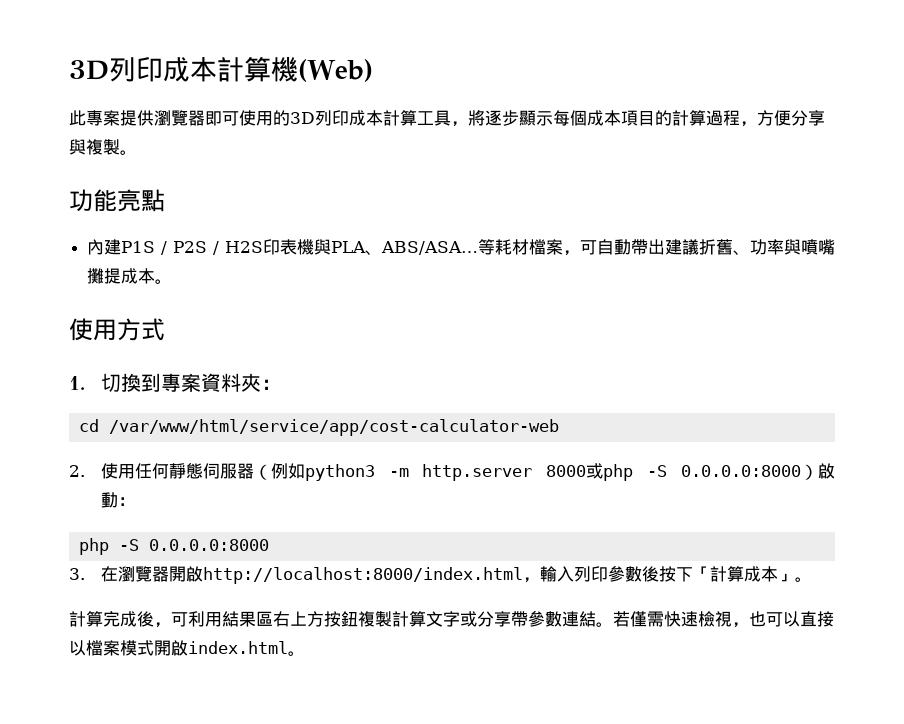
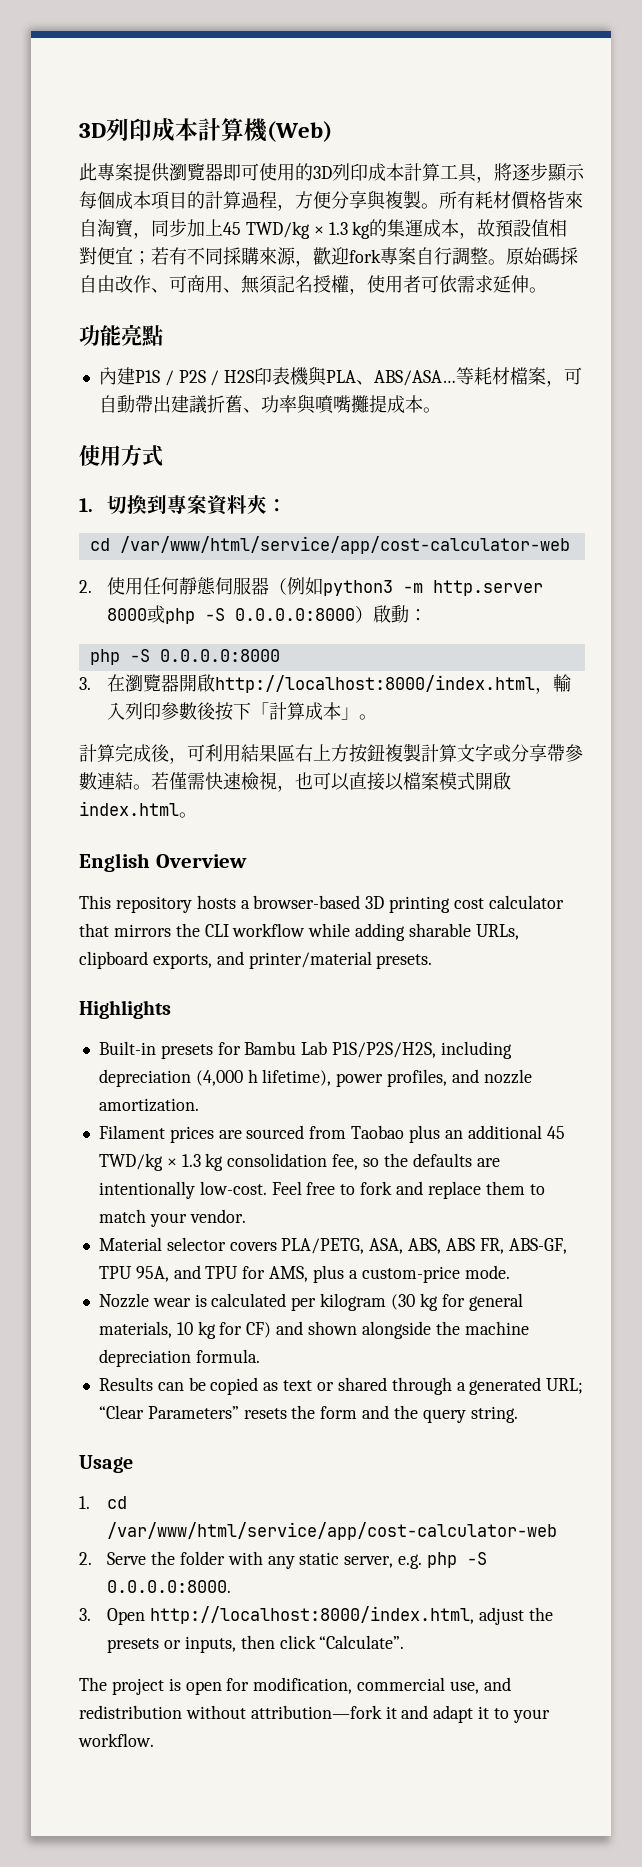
+ 所有耗材價格皆來自淘寶，同步加上45 TWD/kg × 1.3 kg的集運成本，故預設值相對便宜；若有不同採購來源，歡迎fork專案自行調整。原始碼採自由改作、可商用、無須記名授權，使用者可依需求延伸。
+ English Overview
+ This repository hosts a browser-based 3D printing cost calculator that mirrors the CLI workflow while adding sharable URLs, clipboard exports, and printer/material presets.
+ Highlights
+ Built-in presets for Bambu Lab P1S/P2S/H2S, including depreciation (4,000 h lifetime), power profiles, and nozzle amortization.
+ Filament prices are sourced from Taobao plus an additional 45 TWD/kg × 1.3 kg consolidation fee, so the defaults are intentionally low-cost. Feel free to fork and replace them to match your vendor.
+ Material selector covers PLA/PETG, ASA, ABS, ABS FR, ABS-GF, TPU 95A, and TPU for AMS, plus a custom-price mode.
+ Nozzle wear is calculated per kilogram (30 kg for general materials, 10 kg for CF) and shown alongside the machine depreciation formula.
+ Results can be copied as text or shared through a generated URL; “Clear Parameters” resets the form and the query string.
+ Usage
+ 1. cd /var/www/html/service/app/cost-calculator-web
+ 2. Serve the folder with any static server, e.g. php -S 0.0.0.0:8000.
+ 3. Open http://localhost:8000/index.html, adjust the presets or inputs, then click “Calculate”.
+ The project is open for modification, commercial use, and redistribution without attribution—fork it and adapt it to your workflow.

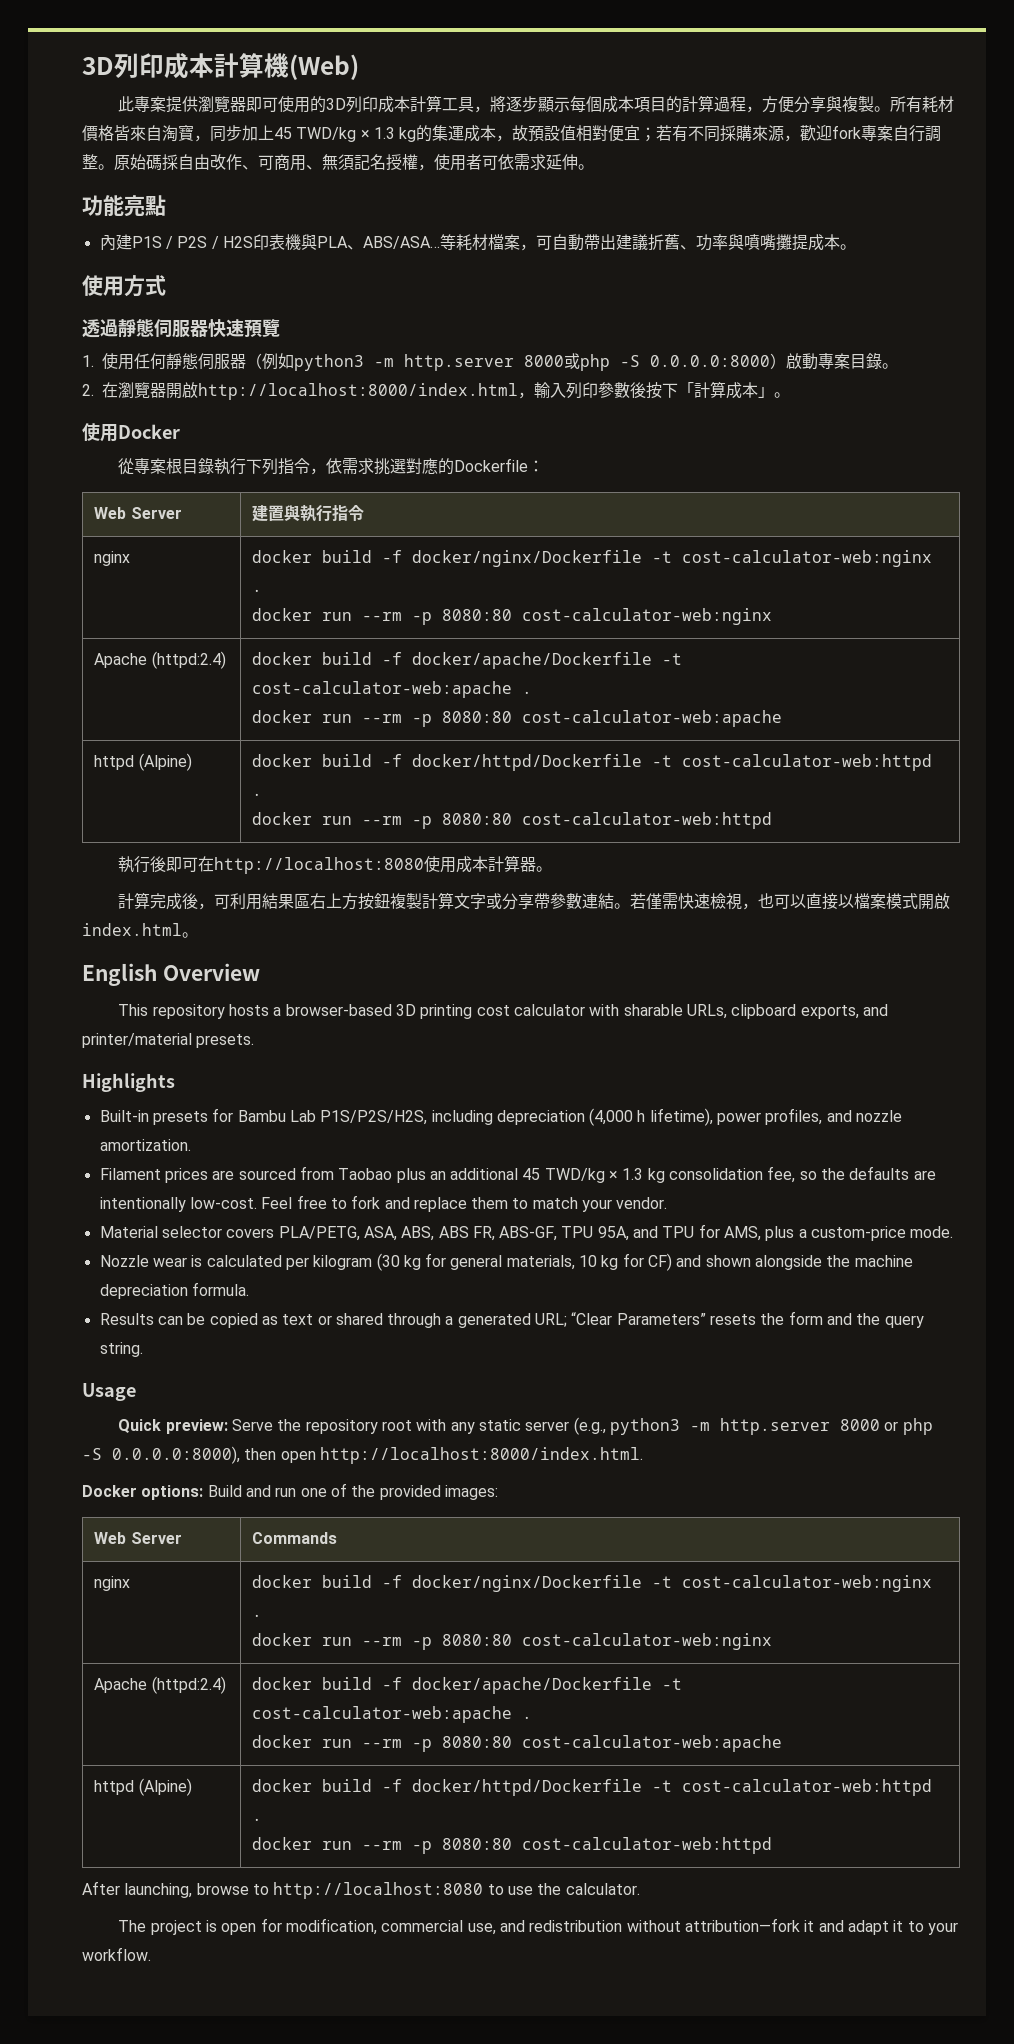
- 1.切換到專案資料夾：
- cd /var/www/html/service/app/cost-calculator-web
- 2.使用任何靜態伺服器（例如python3 -m http.server 8000或php -S 0.0.0.0:8000）啟動：
- php -S 0.0.0.0:8000
- 3.在瀏覽器開啟http://localhost:8000/index.html，輸入列印參數後按下「計算成本」。
+ 透過靜態伺服器快速預覽
+ 1.使用任何靜態伺服器（例如python3 -m http.server 8000或php -S 0.0.0.0:8000）啟動專案目錄。
+ 2.在瀏覽器開啟http://localhost:8000/index.html，輸入列印參數後按下「計算成本」。
+ 使用Docker
+ 從專案根目錄執行下列指令，依需求挑選對應的Dockerfile：
+ Web Server | 建置與執行指令
+ nginx | docker build -f docker/nginx/Dockerfile -t cost-calculator-web:nginx .
+ docker run --rm -p 8080:80 cost-calculator-web:nginx
+ Apache (httpd:2.4) | docker build -f docker/apache/Dockerfile -t cost-calculator-web:apache .
+ docker run --rm -p 8080:80 cost-calculator-web:apache
+ httpd (Alpine) | docker build -f docker/httpd/Dockerfile -t cost-calculator-web:httpd .
+ docker run --rm -p 8080:80 cost-calculator-web:httpd
+ 執行後即可在http://localhost:8080使用成本計算器。
- This repository hosts a browser-based 3D printing cost calculator that mirrors the CLI workflow while adding sharable URLs, clipboard exports, and printer/material presets.
+ This repository hosts a browser-based 3D printing cost calculator with sharable URLs, clipboard exports, and printer/material presets.
- 1. cd /var/www/html/service/app/cost-calculator-web
- 2. Serve the folder with any static server, e.g. php -S 0.0.0.0:8000.
- 3. Open http://localhost:8000/index.html, adjust the presets or inputs, then click “Calculate”.
+ Quick preview: Serve the repository root with any static server (e.g., python3 -m http.server 8000 or php -S 0.0.0.0:8000), then open http://localhost:8000/index.html.
+ Docker options: Build and run one of the provided images:
+ Web Server | Commands
+ nginx | docker build -f docker/nginx/Dockerfile -t cost-calculator-web:nginx .
+ docker run --rm -p 8080:80 cost-calculator-web:nginx
+ Apache (httpd:2.4) | docker build -f docker/apache/Dockerfile -t cost-calculator-web:apache .
+ docker run --rm -p 8080:80 cost-calculator-web:apache
+ httpd (Alpine) | docker build -f docker/httpd/Dockerfile -t cost-calculator-web:httpd .
+ docker run --rm -p 8080:80 cost-calculator-web:httpd
+ After launching, browse to http://localhost:8080 to use the calculator.

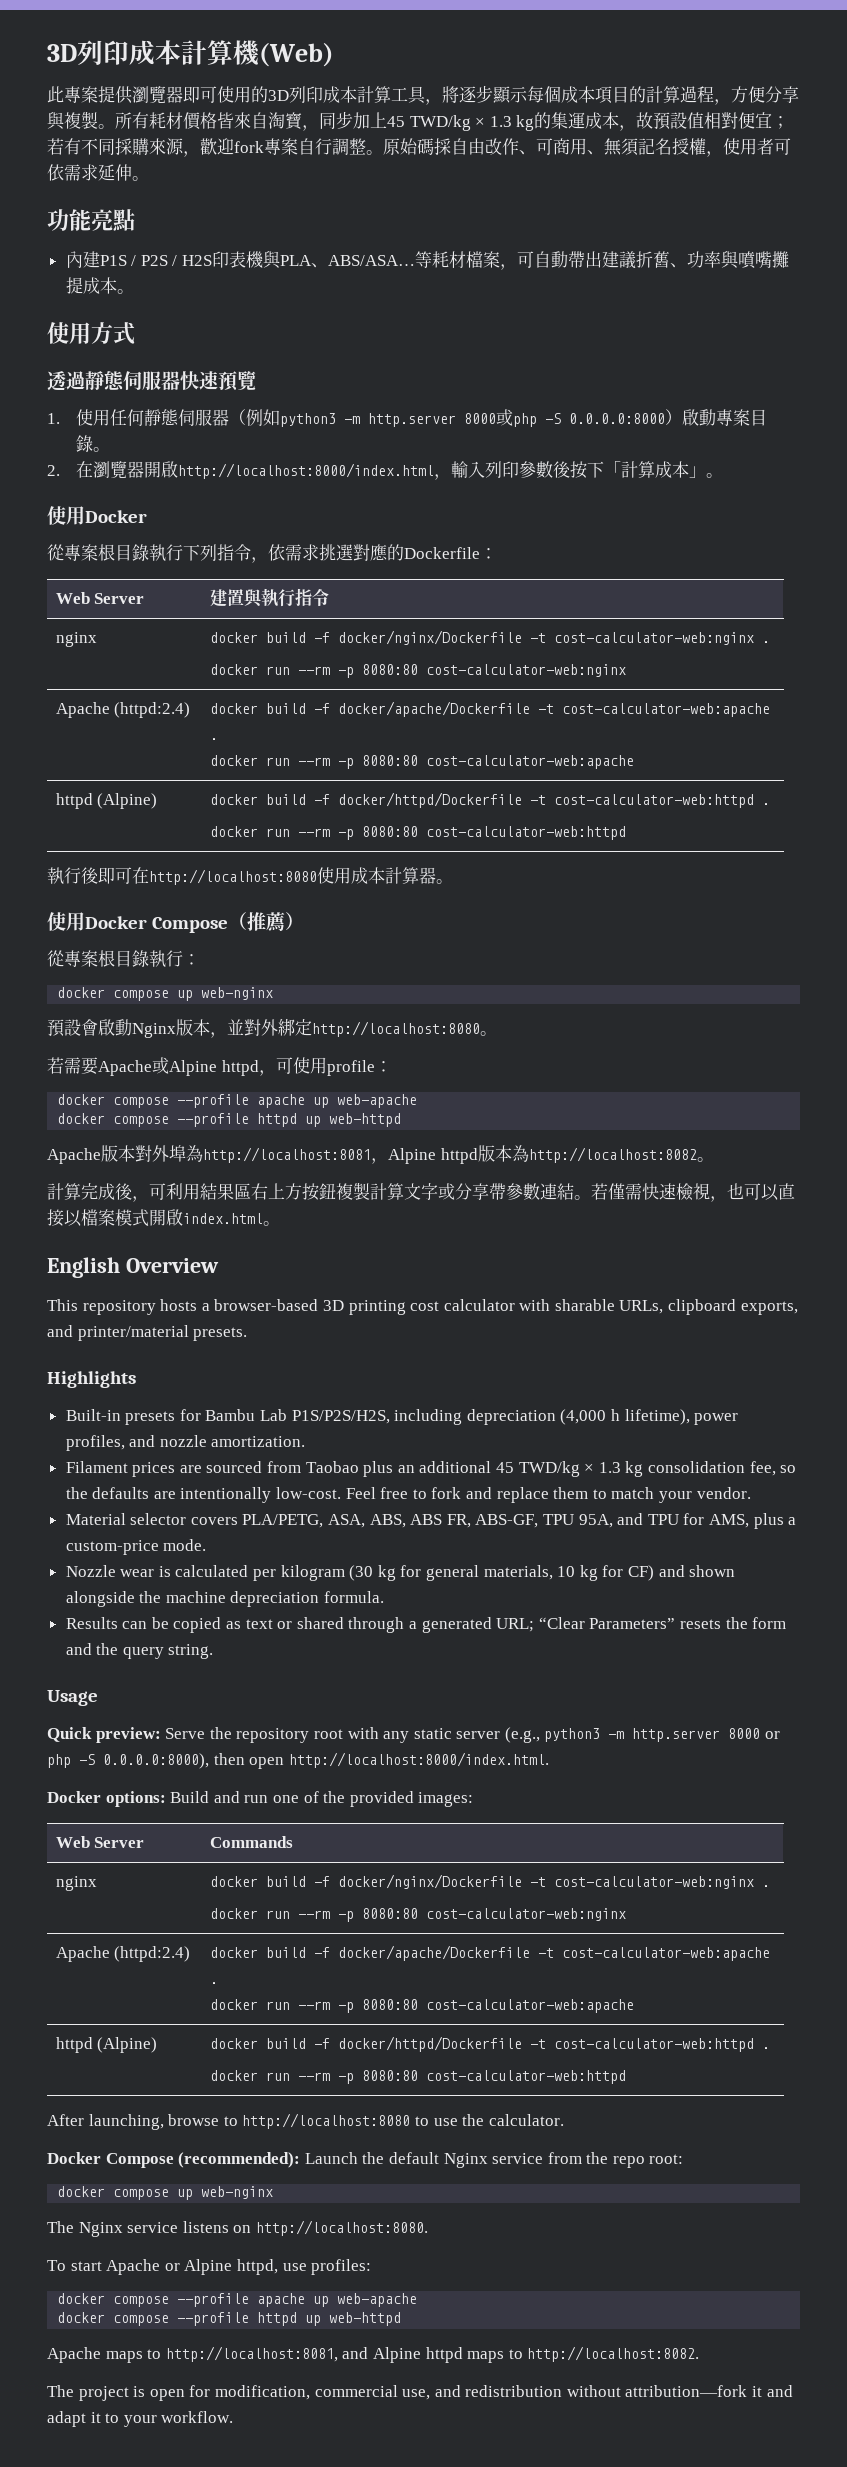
+ 使用Docker Compose（推薦）
+ 從專案根目錄執行：
+ docker compose up web-nginx
+ 預設會啟動Nginx版本，並對外綁定http://localhost:8080。
+ 若需要Apache或Alpine httpd，可使用profile：
+ docker compose --profile apache up web-apache
+ docker compose --profile httpd up web-httpd
+ Apache版本對外埠為http://localhost:8081，Alpine httpd版本為http://localhost:8082。
+ Docker Compose (recommended): Launch the default Nginx service from the repo root:
+ docker compose up web-nginx
+ The Nginx service listens on http://localhost:8080.
+ To start Apache or Alpine httpd, use profiles:
+ docker compose --profile apache up web-apache
+ docker compose --profile httpd up web-httpd
+ Apache maps to http://localhost:8081, and Alpine httpd maps to http://localhost:8082.

